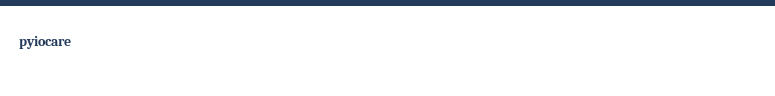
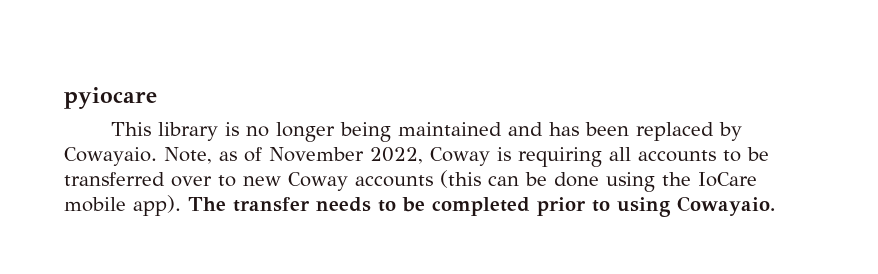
+ This library is no longer being maintained and has been replaced by Cowayaio. Note, as of November 2022, Coway is requiring all accounts to be transferred over to new Coway accounts (this can be done using the IoCare mobile app). The transfer needs to be completed prior to using Cowayaio.

